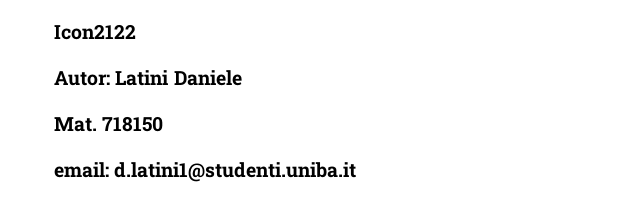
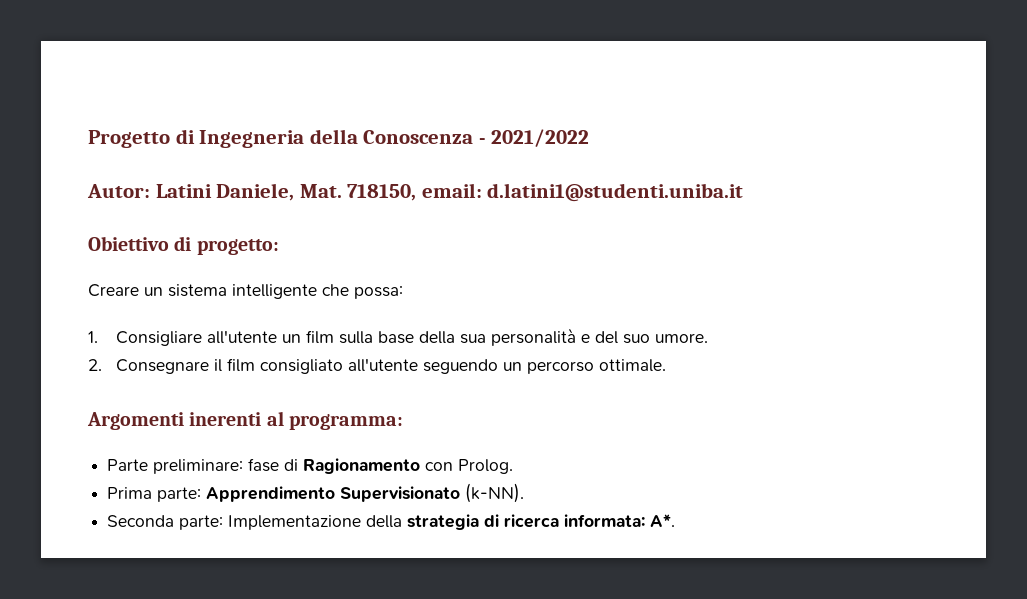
- Icon2122
+ Progetto di Ingegneria della Conoscenza - 2021/2022
- Autor: Latini Daniele
- Mat. 718150
- email: d.latini1@studenti.uniba.it
+ Autor: Latini Daniele, Mat. 718150, email: d.latini1@studenti.uniba.it
+ Obiettivo di progetto:
+ Creare un sistema intelligente che possa:
+ 1. Consigliare all'utente un film sulla base della sua personalità e del suo umore.
+ 2. Consegnare il film consigliato all'utente seguendo un percorso ottimale.
+ Argomenti inerenti al programma:
+ Parte preliminare: fase di Ragionamento con Prolog.
+ Prima parte: Apprendimento Supervisionato (k-NN).
+ Seconda parte: Implementazione della strategia di ricerca informata: A*.

